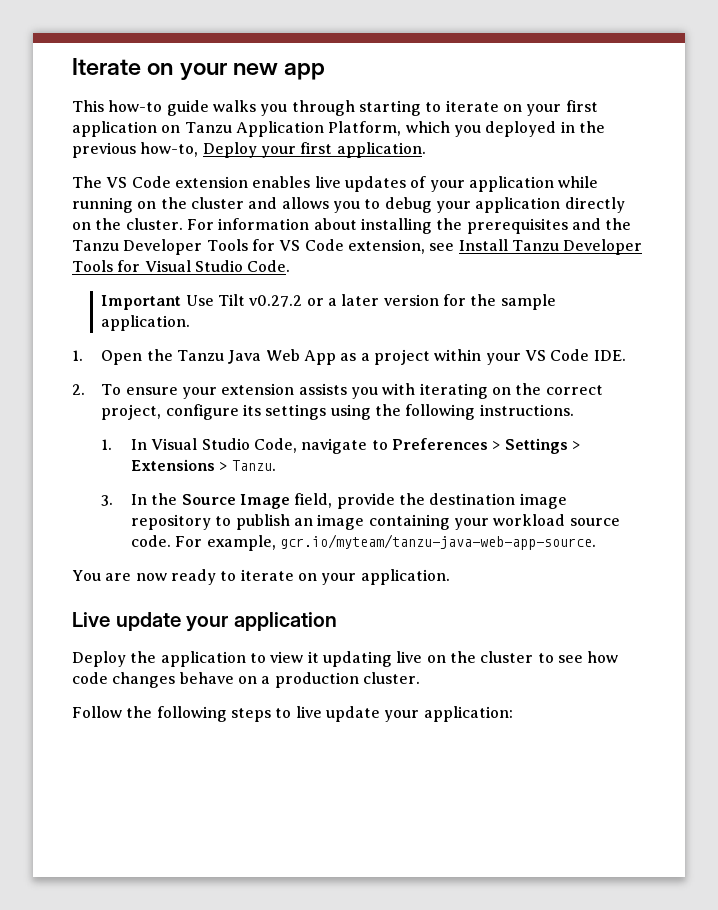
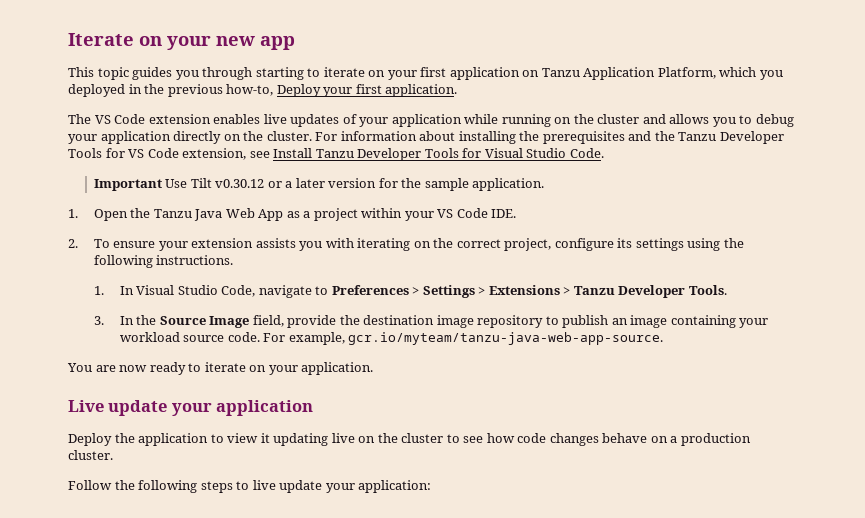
- This how-to guide walks you through starting to iterate on your first application on Tanzu Application Platform, which you deployed in the previous how-to, Deploy your first application.
+ This topic guides you through starting to iterate on your first application on Tanzu Application Platform, which you deployed in the previous how-to, Deploy your first application.
- Important Use Tilt v0.27.2 or a later version for the sample application.
+ Important Use Tilt v0.30.12 or a later version for the sample application.
- 1. In Visual Studio Code, navigate to Preferences > Settings > Extensions > Tanzu.
+ 1. In Visual Studio Code, navigate to Preferences > Settings > Extensions > Tanzu Developer Tools.

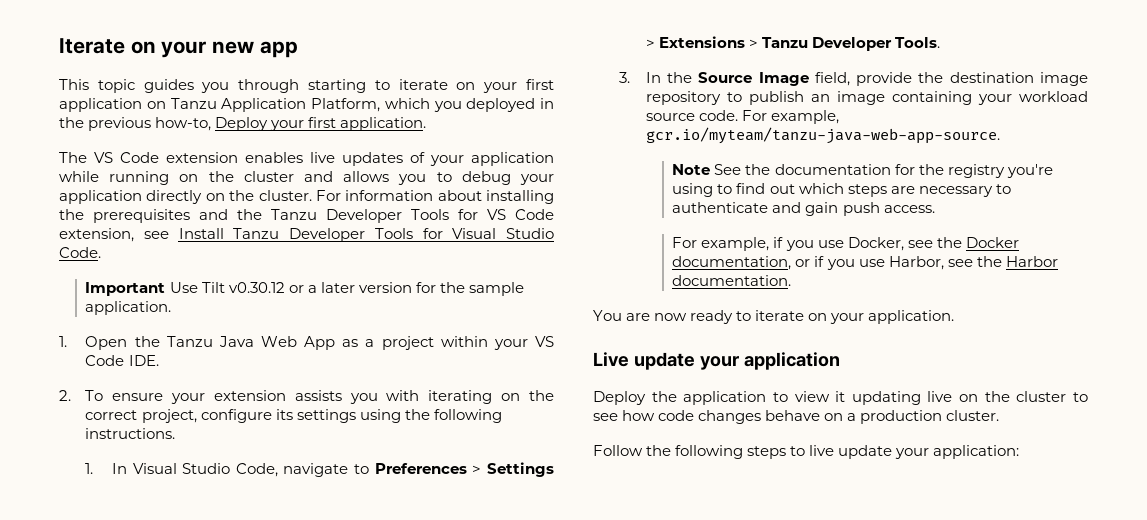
+ Note See the documentation for the registry you're using to find out which steps are necessary to authenticate and gain push access.
+ For example, if you use Docker, see the Docker documentation, or if you use Harbor, see the Harbor documentation.

